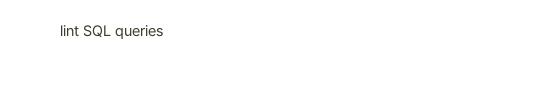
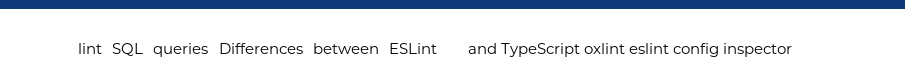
- lint SQL queries
+ lint SQL queries Differences between ESLint and TypeScript oxlint eslint config inspector

